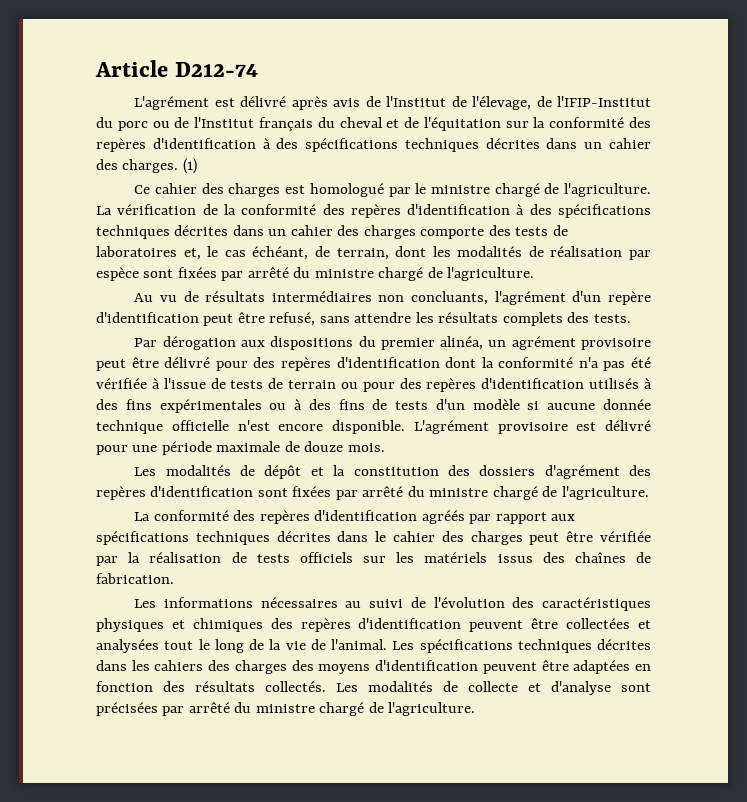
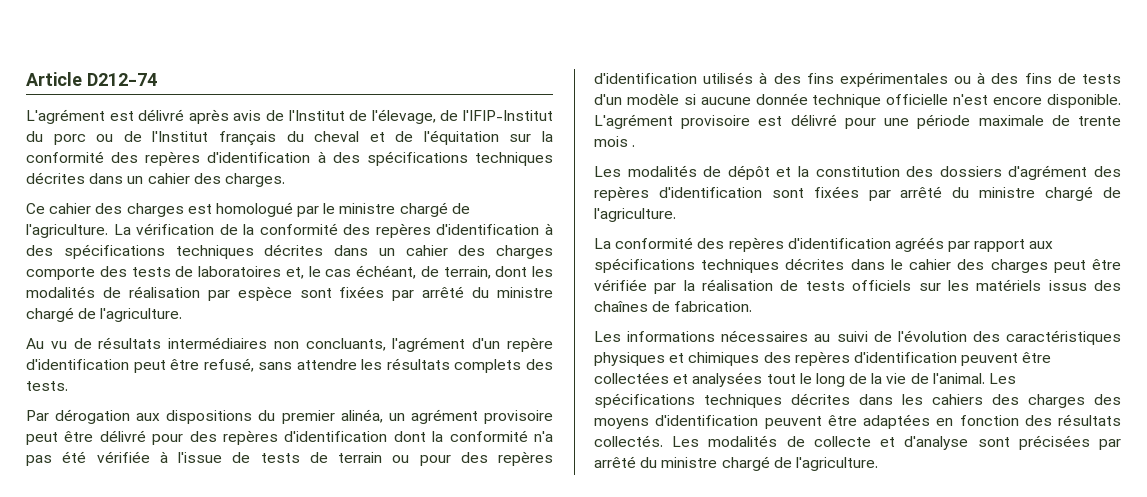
- (1)
- L'agrément provisoire est délivré pour une période maximale de douze mois.
+ L'agrément provisoire est délivré pour une période maximale de trente mois .

